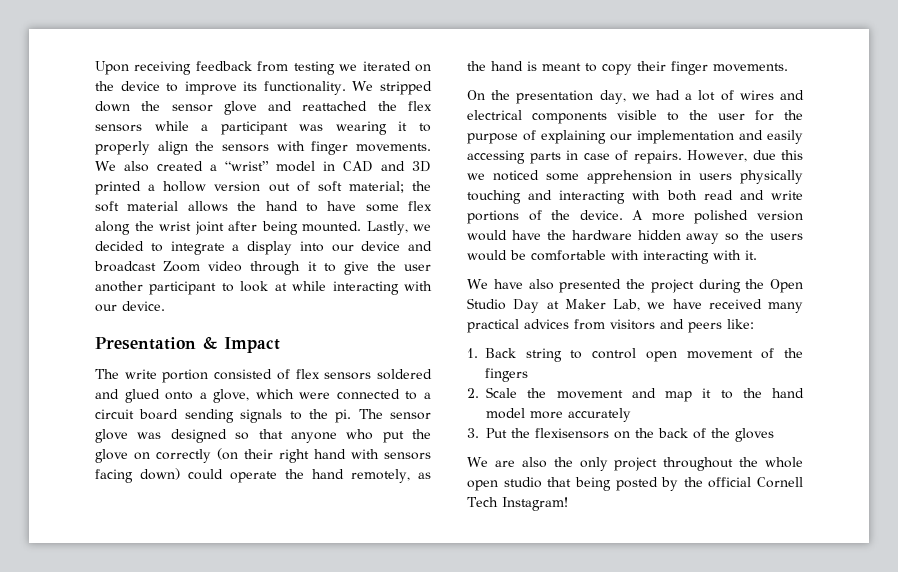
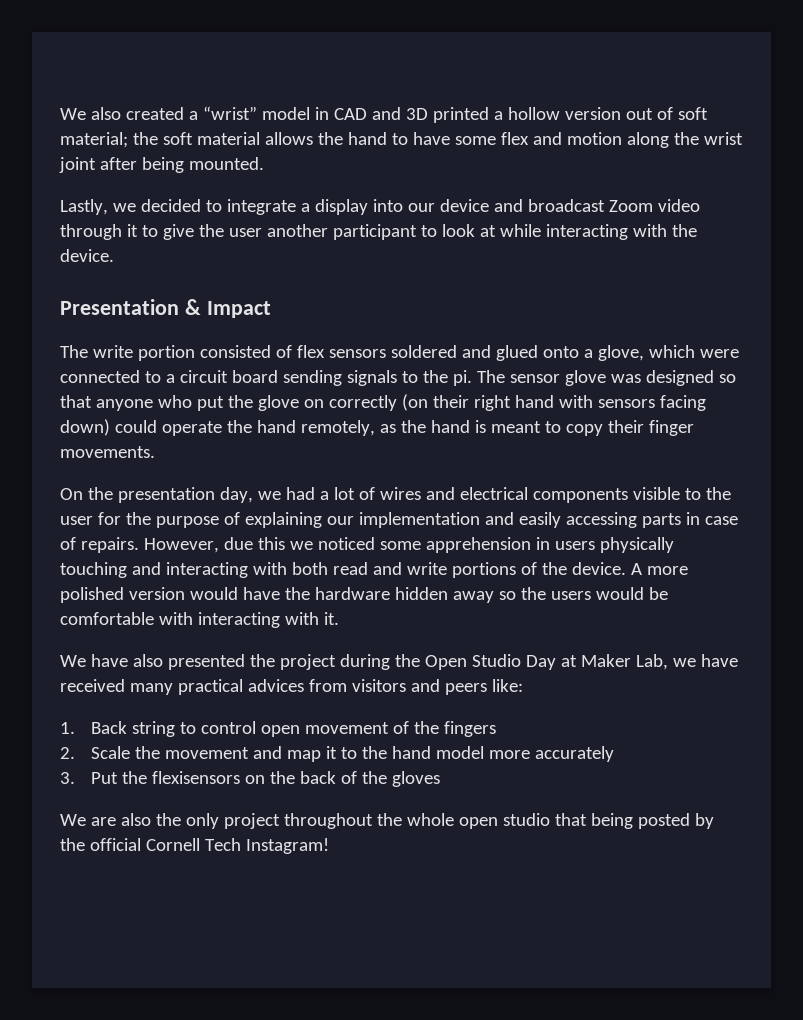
- Upon receiving feedback from testing we iterated on the device to improve its functionality. We stripped down the sensor glove and reattached the flex sensors while a participant was wearing it to properly align the sensors with finger movements.
- the soft material allows the hand to have some flex along the wrist joint after being mounted. Lastly, we decided to integrate a display into our device and broadcast Zoom video through it to give the user another participant to look at while interacting with our device.
+ the soft material allows the hand to have some flex and motion along the wrist joint after being mounted.
+ Lastly, we decided to integrate a display into our device and broadcast Zoom video through it to give the user another participant to look at while interacting with the device.

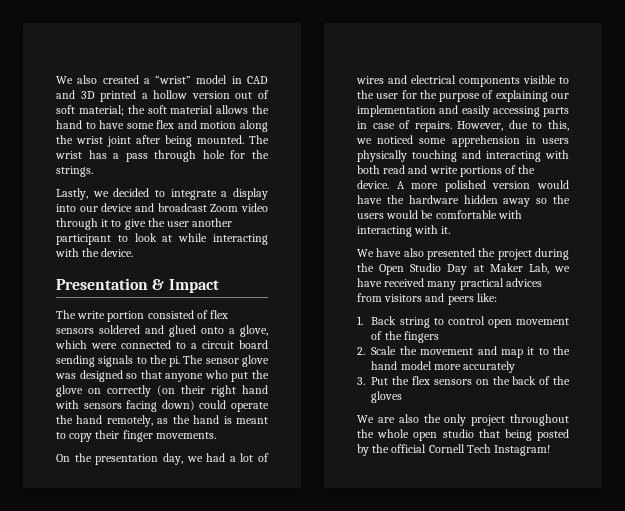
+ The wrist has a pass through hole for the strings.
- However, due this we noticed some apprehension in users physically touching and interacting with both read and write portions of the device.
+ However, due to this, we noticed some apprehension in users physically touching and interacting with both read and write portions of the device.
- 3. Put the flexisensors on the back of the gloves
+ 3. Put the flex sensors on the back of the gloves

